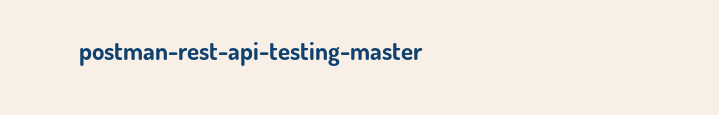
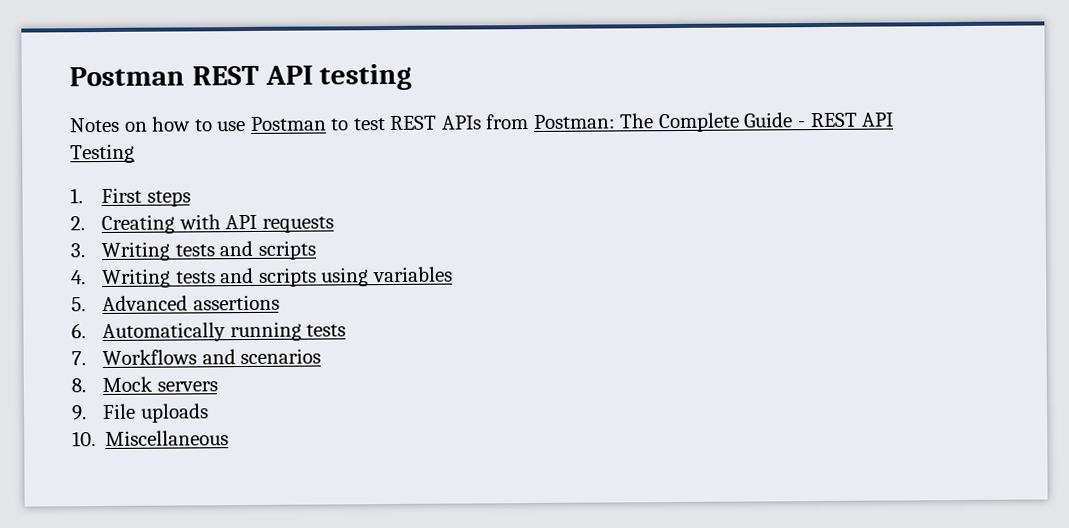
- postman-rest-api-testing-master
+ Postman REST API testing
+ Notes on how to use Postman to test REST APIs from Postman: The Complete Guide - REST API Testing
+ 1. First steps
+ 2. Creating with API requests
+ 3. Writing tests and scripts
+ 4. Writing tests and scripts using variables
+ 5. Advanced assertions
+ 6. Automatically running tests
+ 7. Workflows and scenarios
+ 8. Mock servers
+ 9. File uploads
+ 10. Miscellaneous

